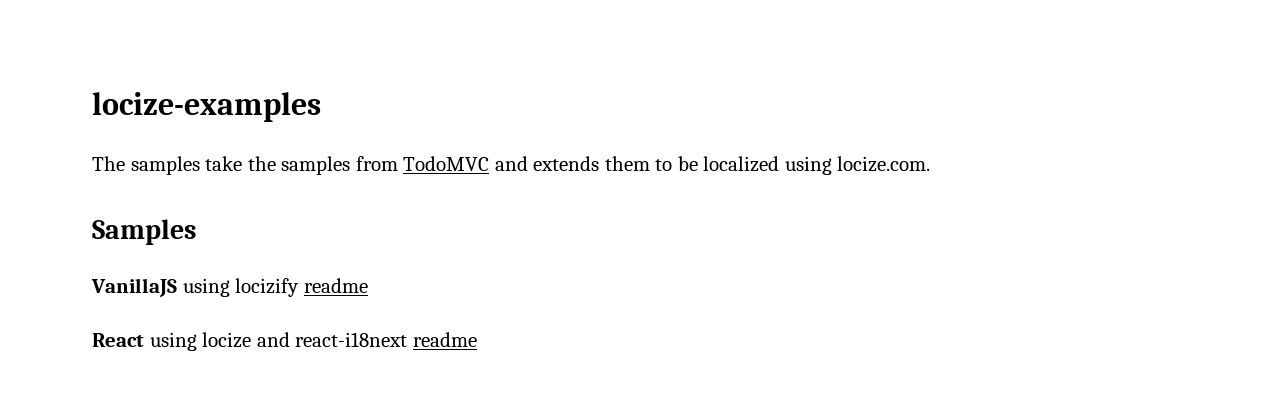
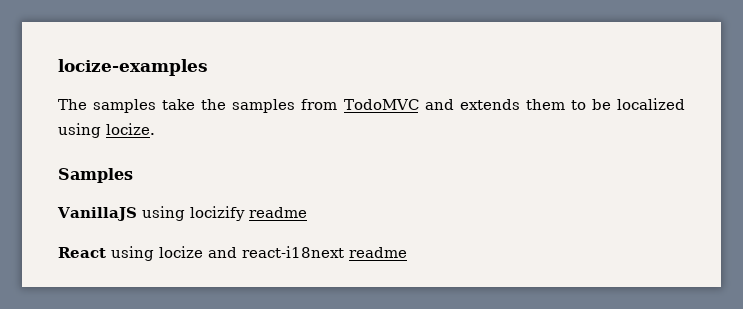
- The samples take the samples from TodoMVC and extends them to be localized using locize.com.
+ The samples take the samples from TodoMVC and extends them to be localized using locize.

